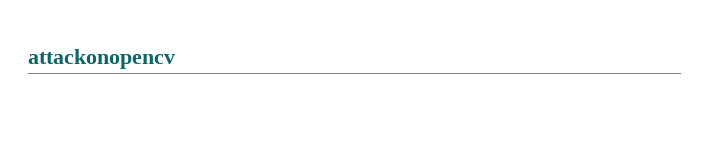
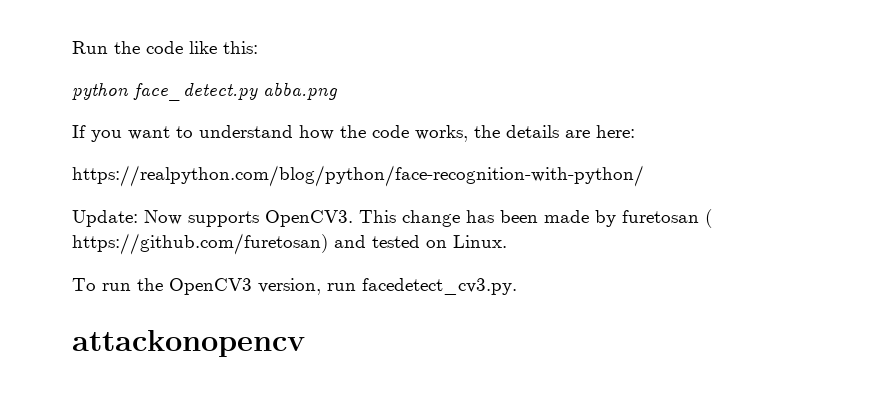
+ Run the code like this:
+ python face_detect.py abba.png
+ If you want to understand how the code works, the details are here:
+ https://realpython.com/blog/python/face-recognition-with-python/
+ Update: Now supports OpenCV3. This change has been made by furetosan ( https://github.com/furetosan) and tested on Linux.
+ To run the OpenCV3 version, run facedetect_cv3.py.

